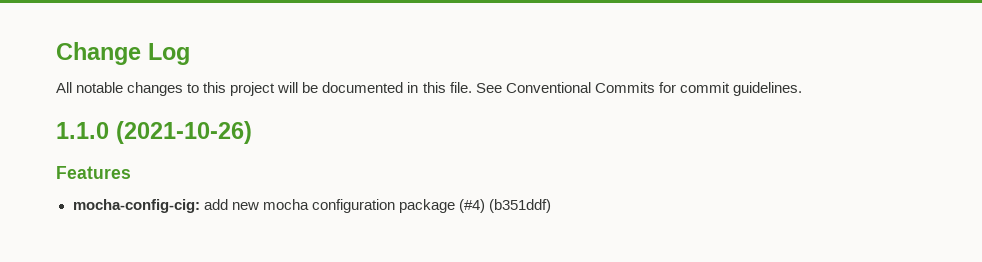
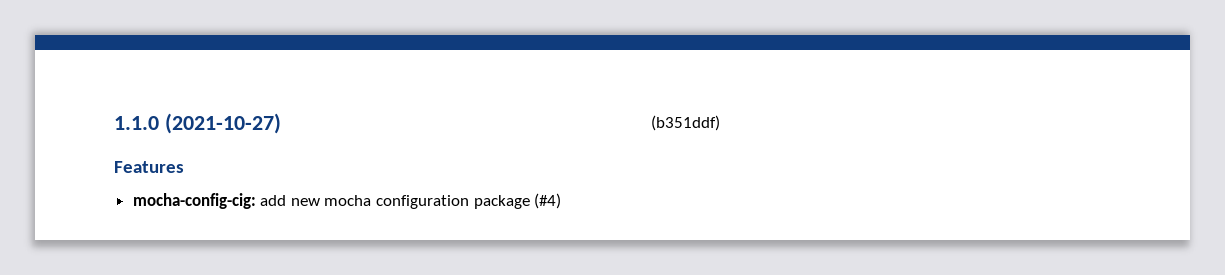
- Change Log
- All notable changes to this project will be documented in this file. See Conventional Commits for commit guidelines.
- 1.1.0 (2021-10-26)
+ 1.1.0 (2021-10-27)

